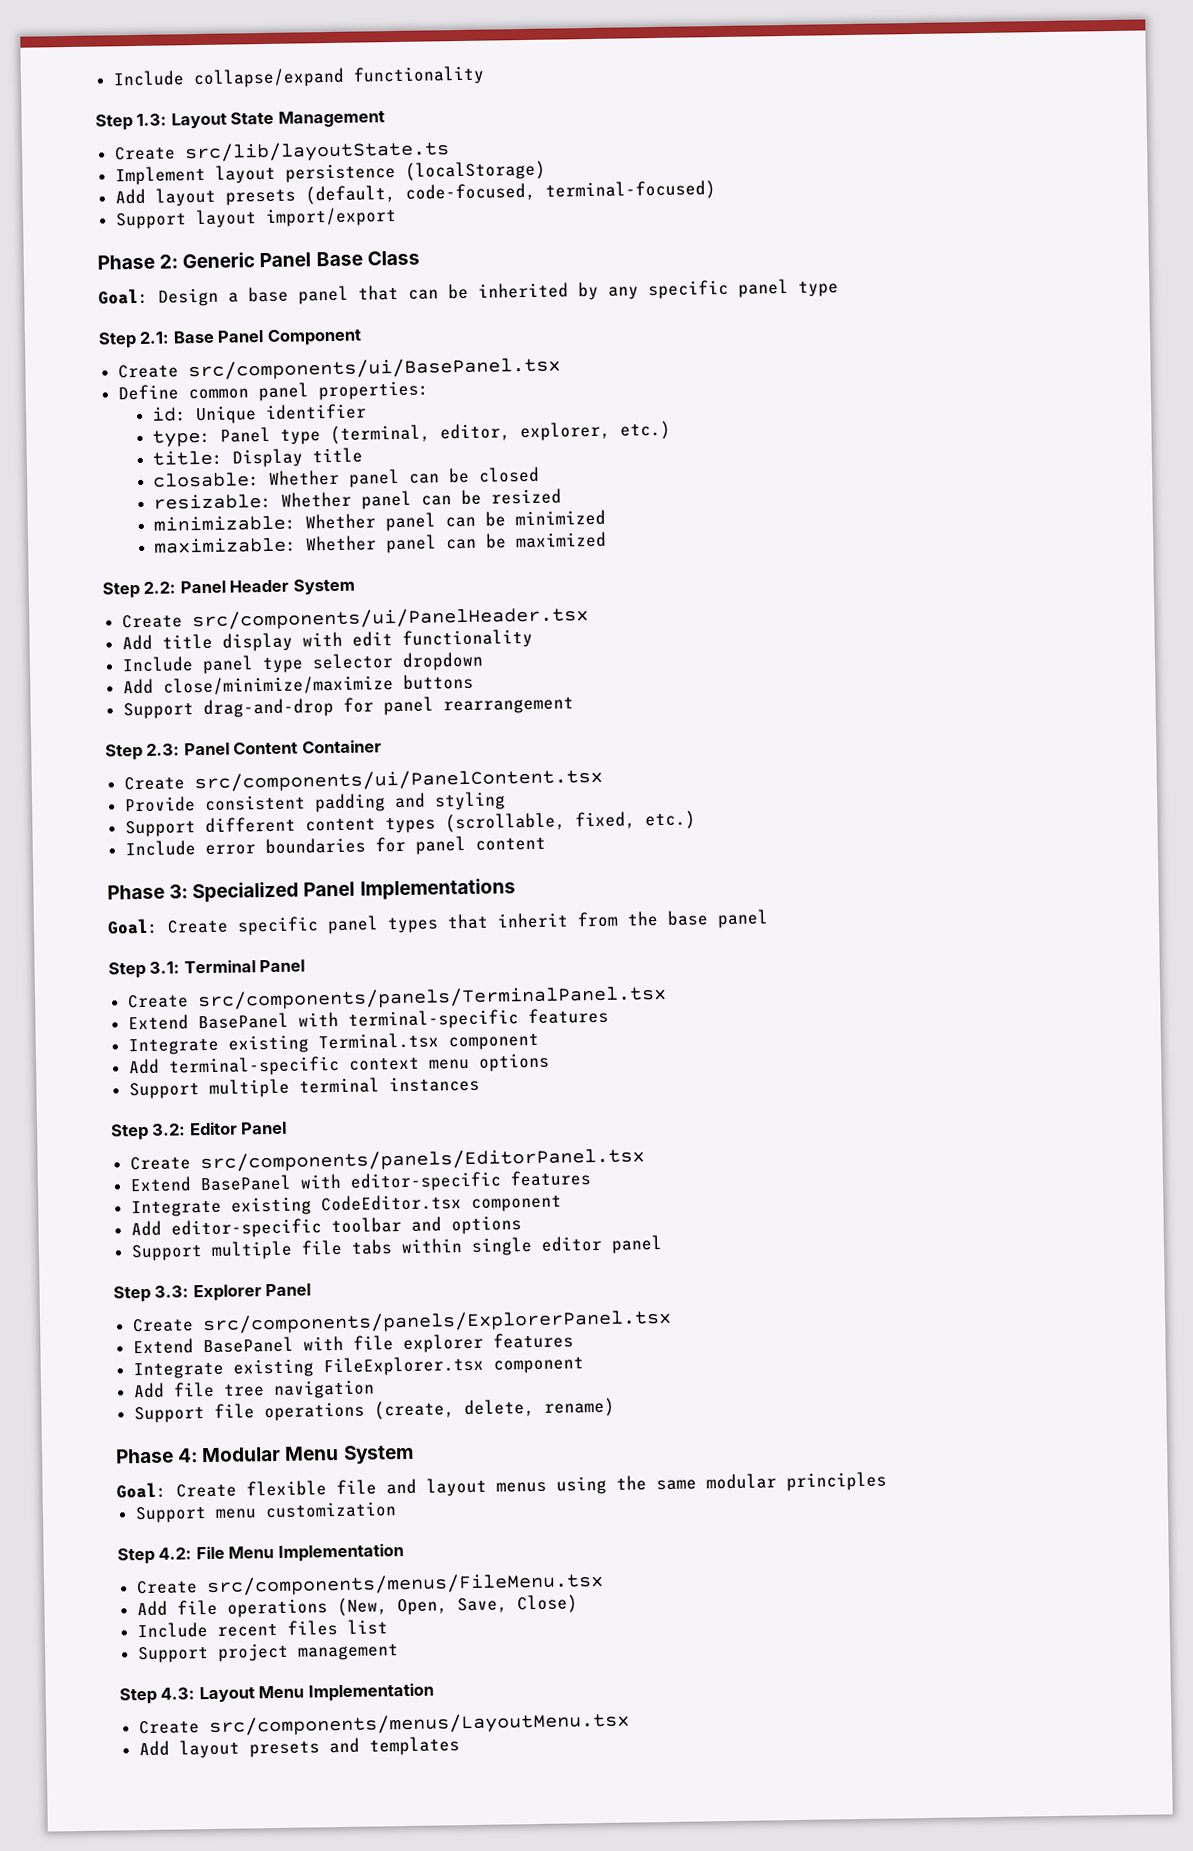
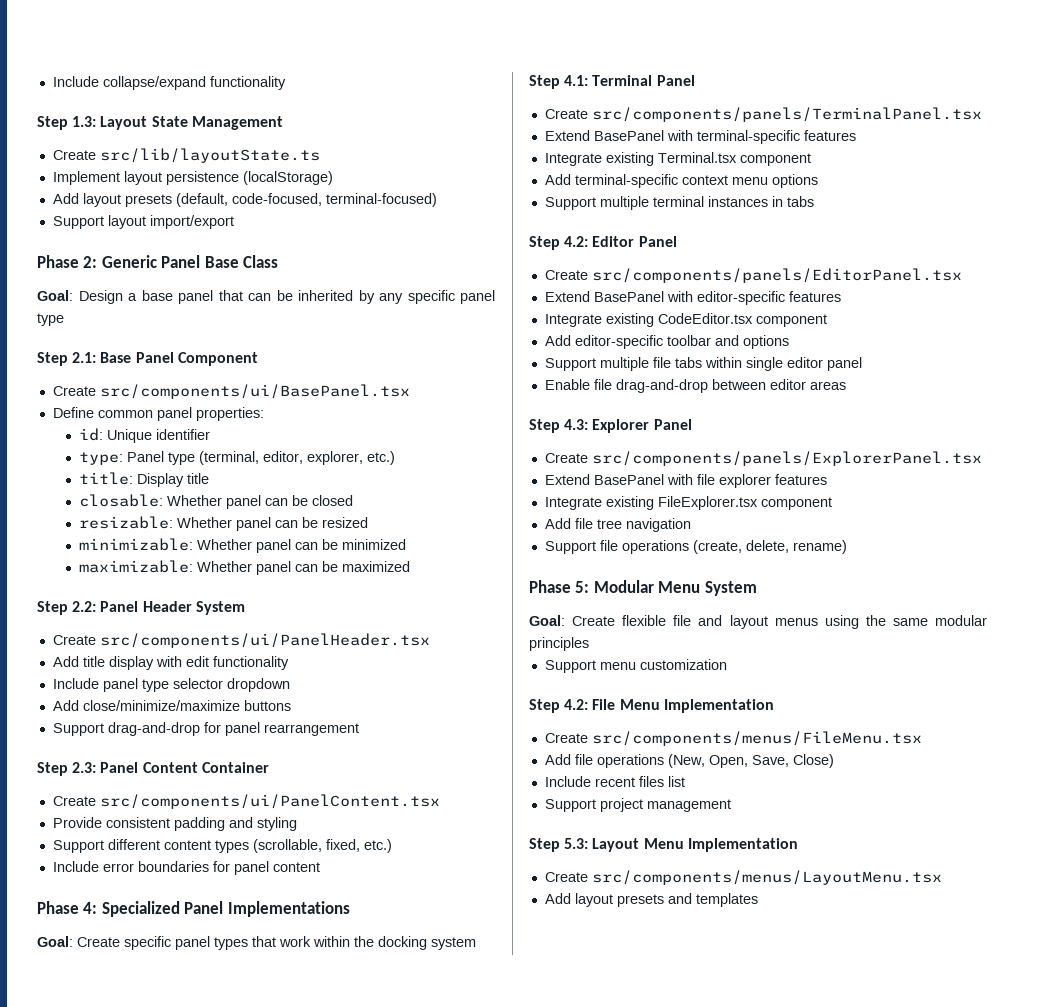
- Phase 3: Specialized Panel Implementations
+ Phase 4: Specialized Panel Implementations
- Goal: Create specific panel types that inherit from the base panel
- Step 3.1: Terminal Panel
+ Goal: Create specific panel types that work within the docking system
+ Step 4.1: Terminal Panel
- Support multiple terminal instances
- Step 3.2: Editor Panel
+ Support multiple terminal instances in tabs
+ Step 4.2: Editor Panel
- Step 3.3: Explorer Panel
+ Enable file drag-and-drop between editor areas
+ Step 4.3: Explorer Panel
- Phase 4: Modular Menu System
+ Phase 5: Modular Menu System
- Step 4.3: Layout Menu Implementation
+ Step 5.3: Layout Menu Implementation

